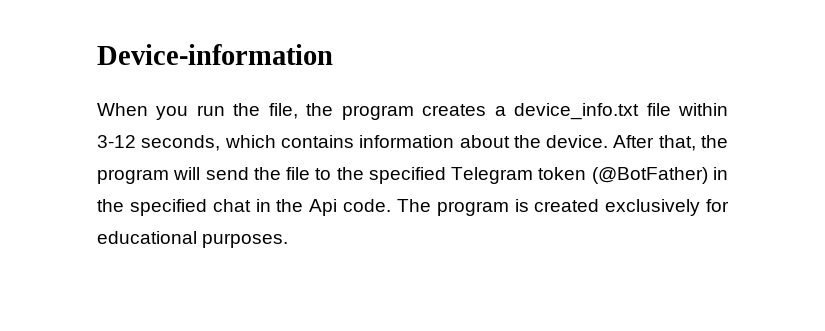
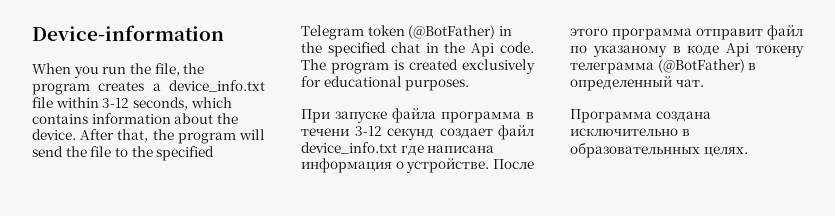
+ При запуске файла программа в течени 3-12 секунд создает файл device_info.txt где написана информация о устройстве. После этого программа отправит файл по указаному в коде Api токену телеграмма (@BotFather) в определенный чат.
+ Программа создана исключительно в образовательнных целях.

